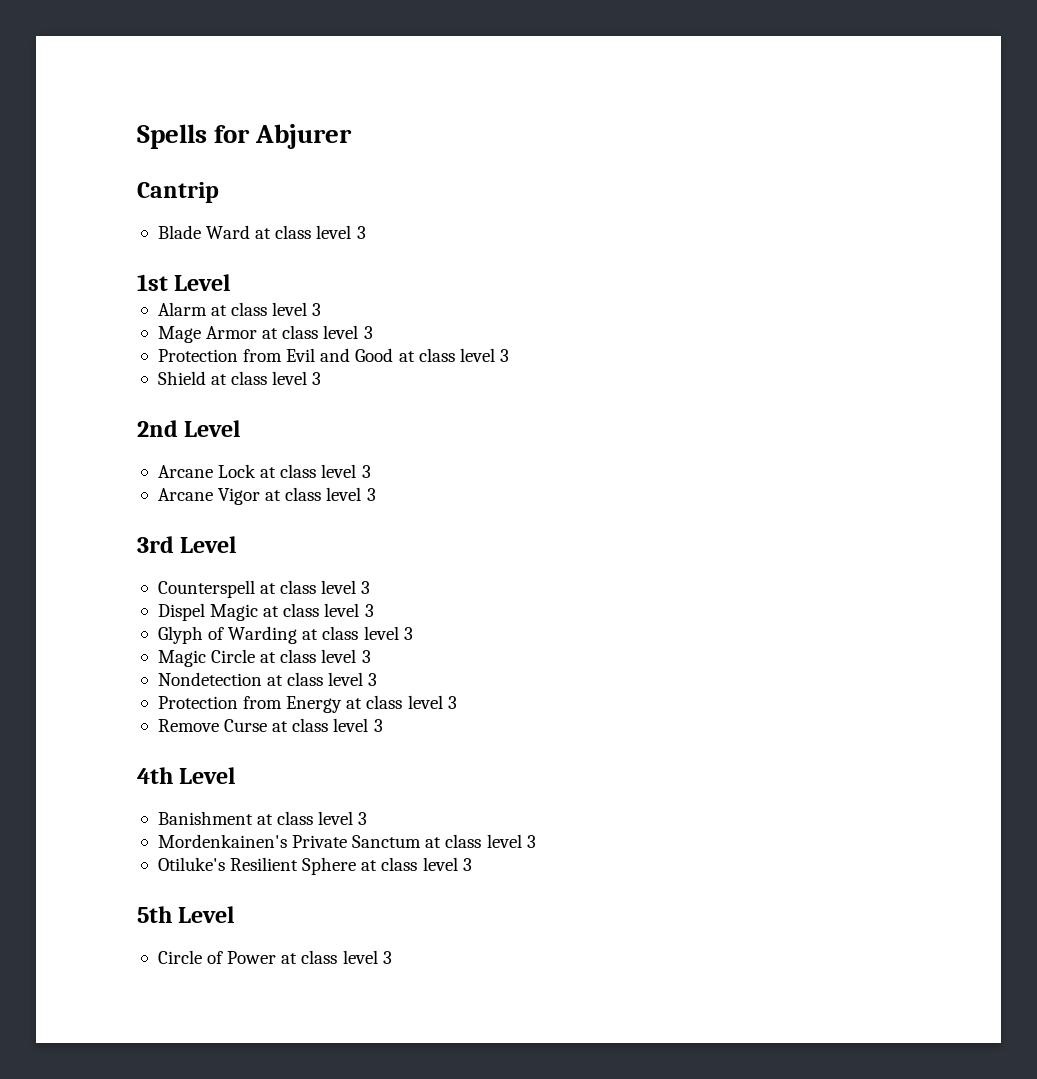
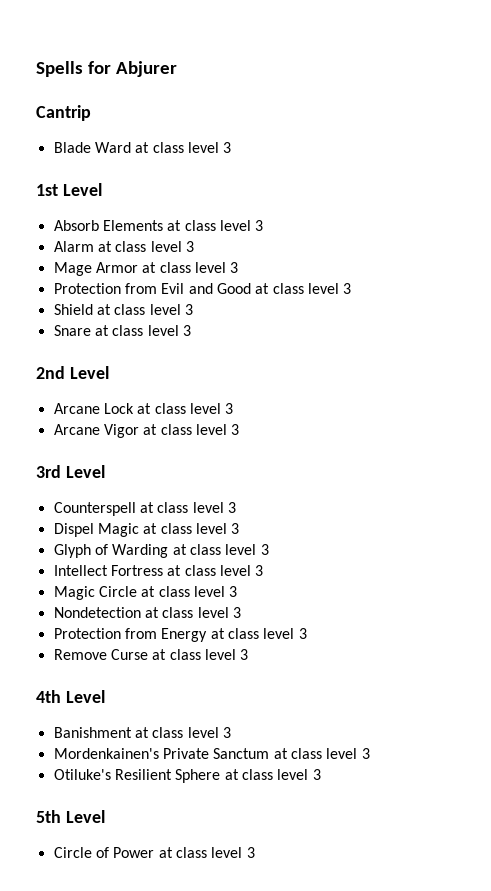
+ Absorb Elements at class level 3
+ Snare at class level 3
+ Intellect Fortress at class level 3

